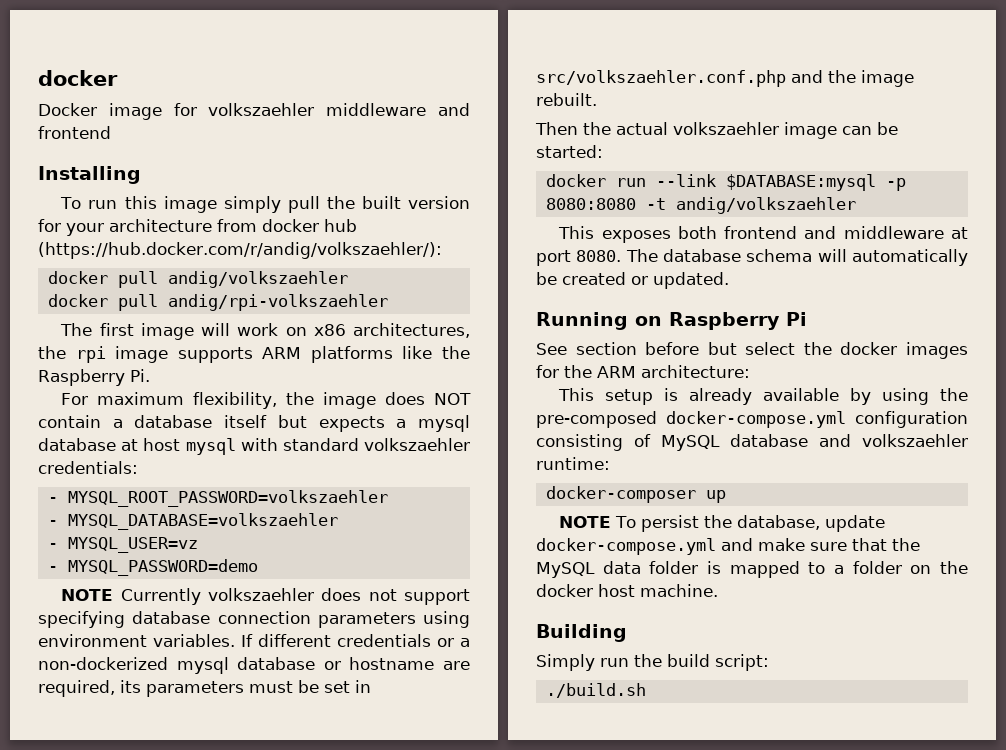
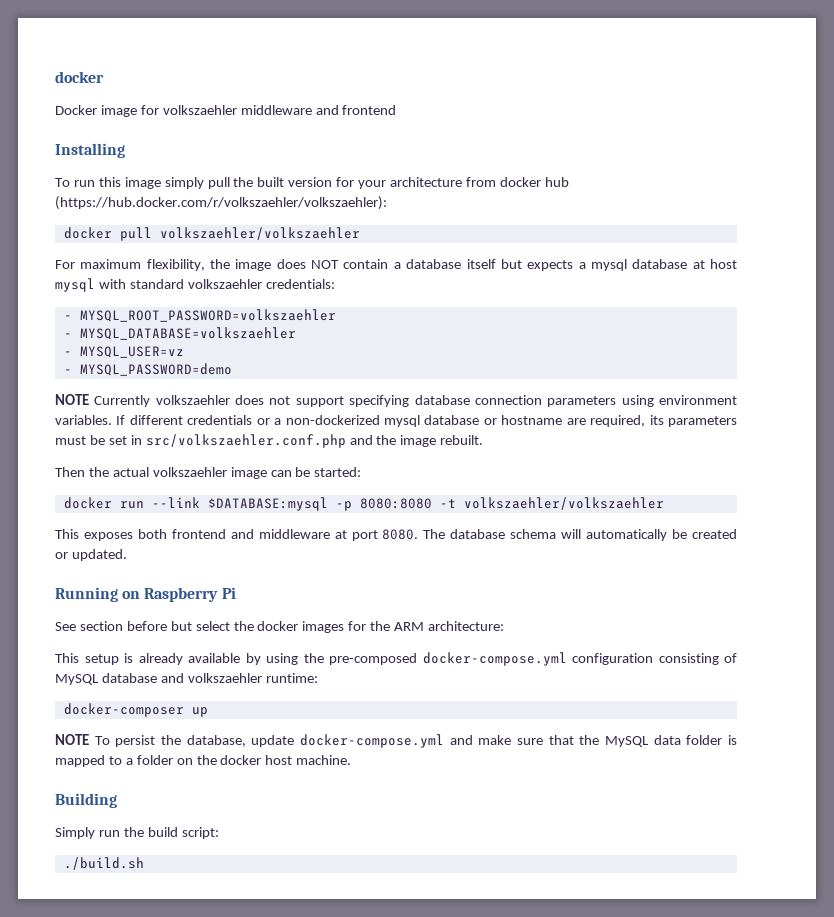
- To run this image simply pull the built version for your architecture from docker hub (https://hub.docker.com/r/andig/volkszaehler/):
- docker pull andig/volkszaehler
- docker pull andig/rpi-volkszaehler
- The first image will work on x86 architectures, the rpi image supports ARM platforms like the Raspberry Pi.
+ To run this image simply pull the built version for your architecture from docker hub (https://hub.docker.com/r/volkszaehler/volkszaehler):
+ docker pull volkszaehler/volkszaehler
- docker run --link $DATABASE:mysql -p 8080:8080 -t andig/volkszaehler
+ docker run --link $DATABASE:mysql -p 8080:8080 -t volkszaehler/volkszaehler

